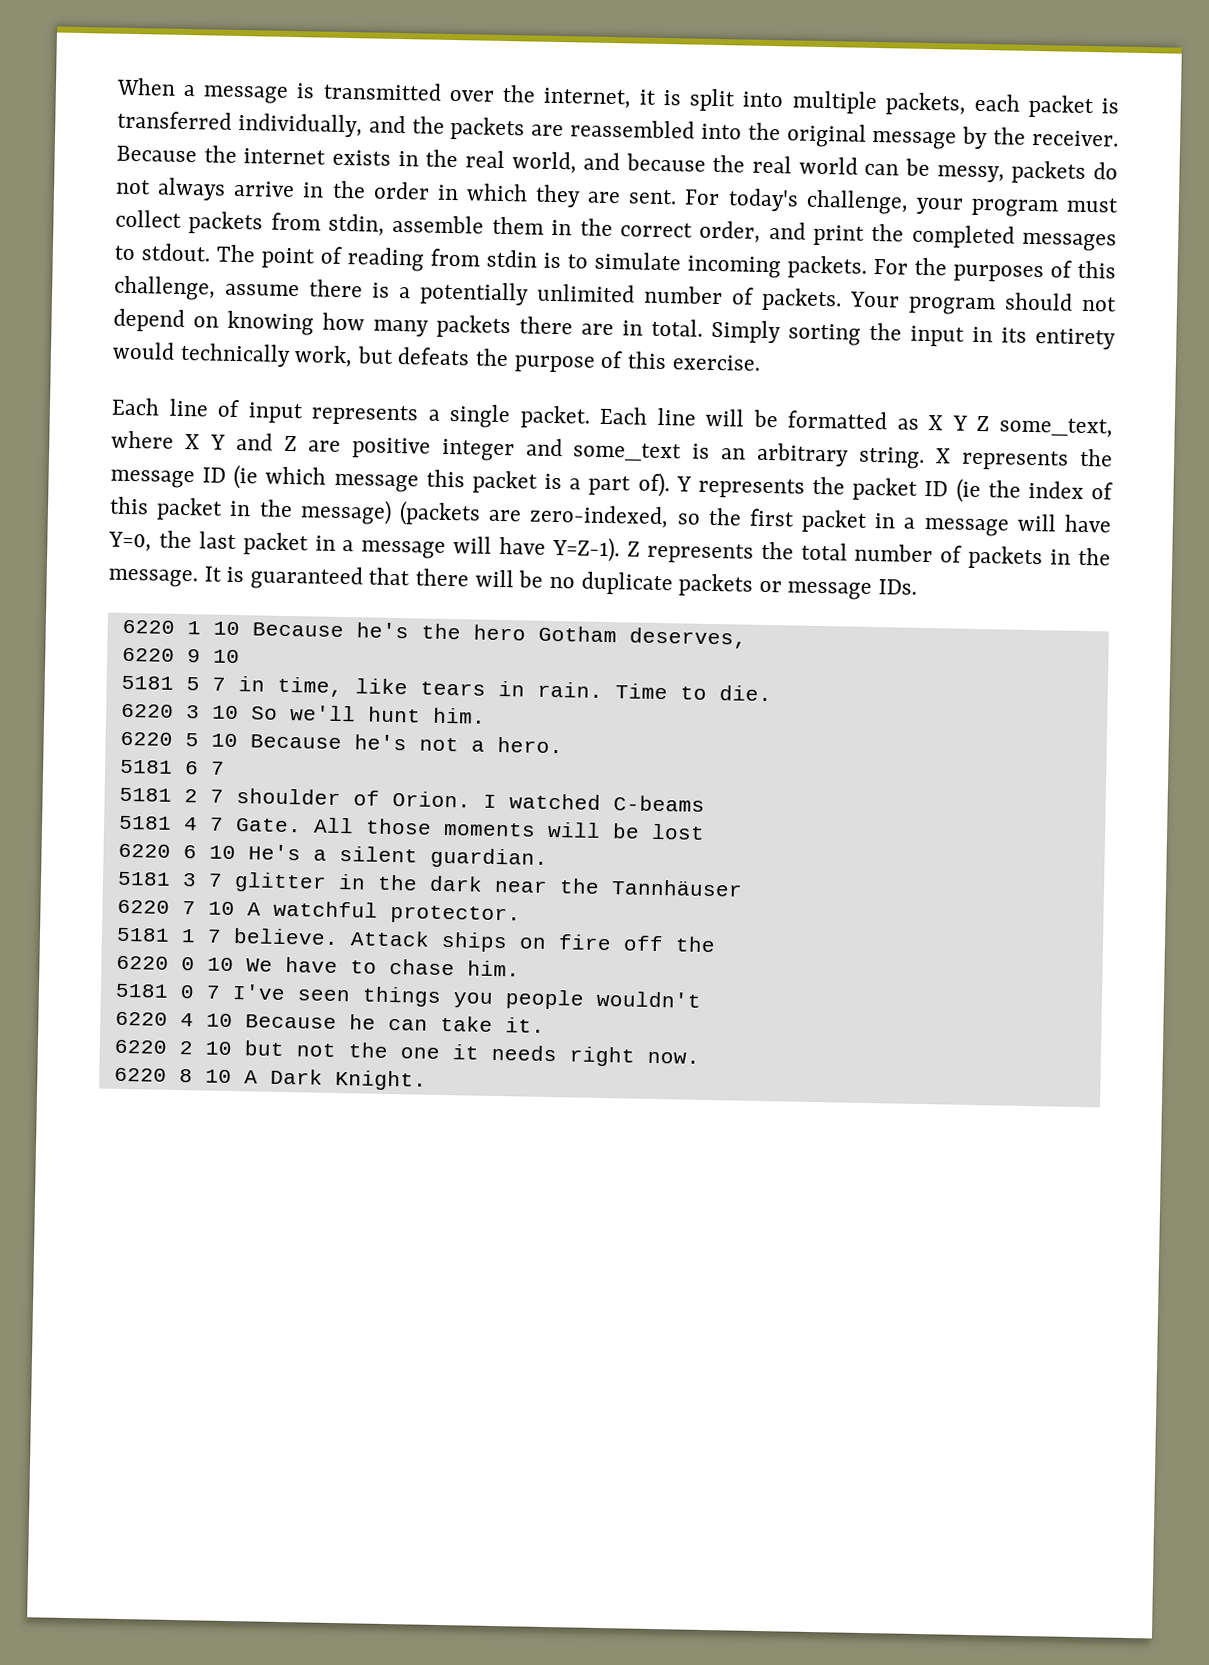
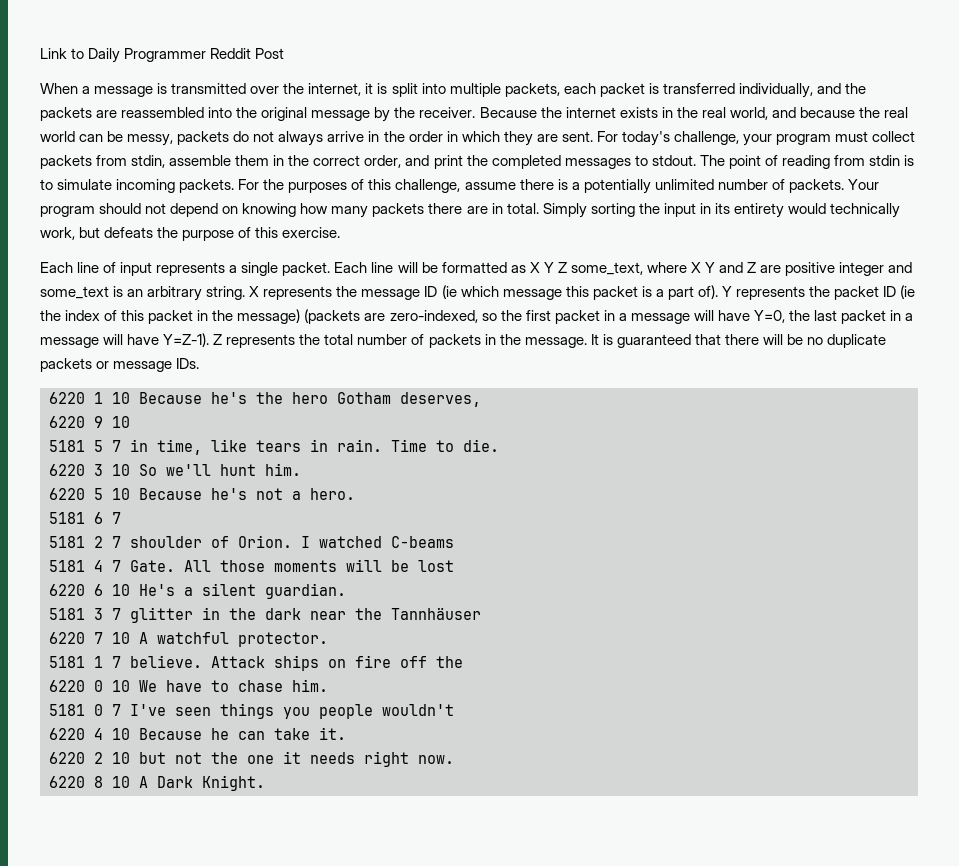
+ Link to Daily Programmer Reddit Post

